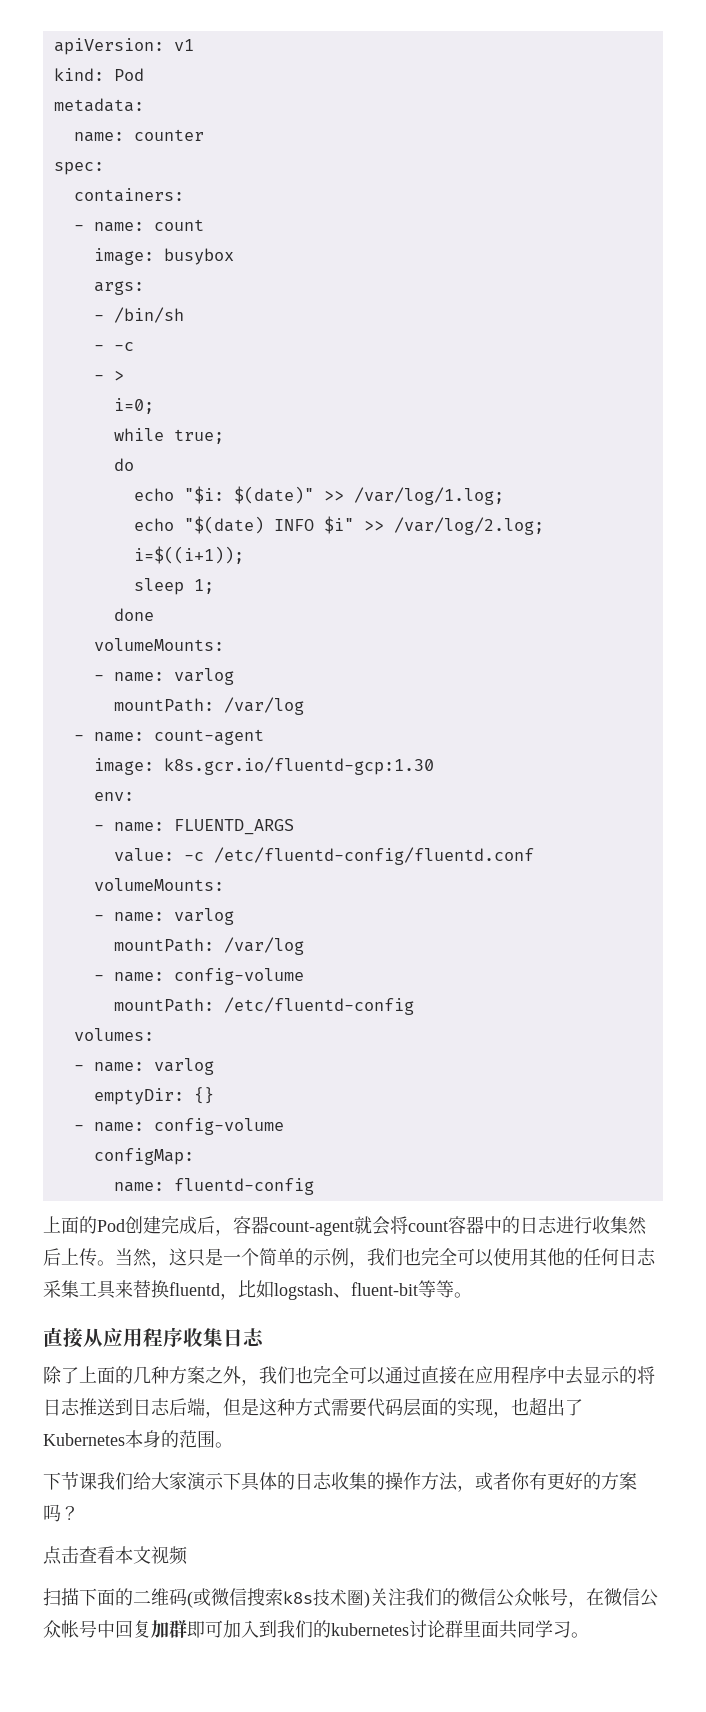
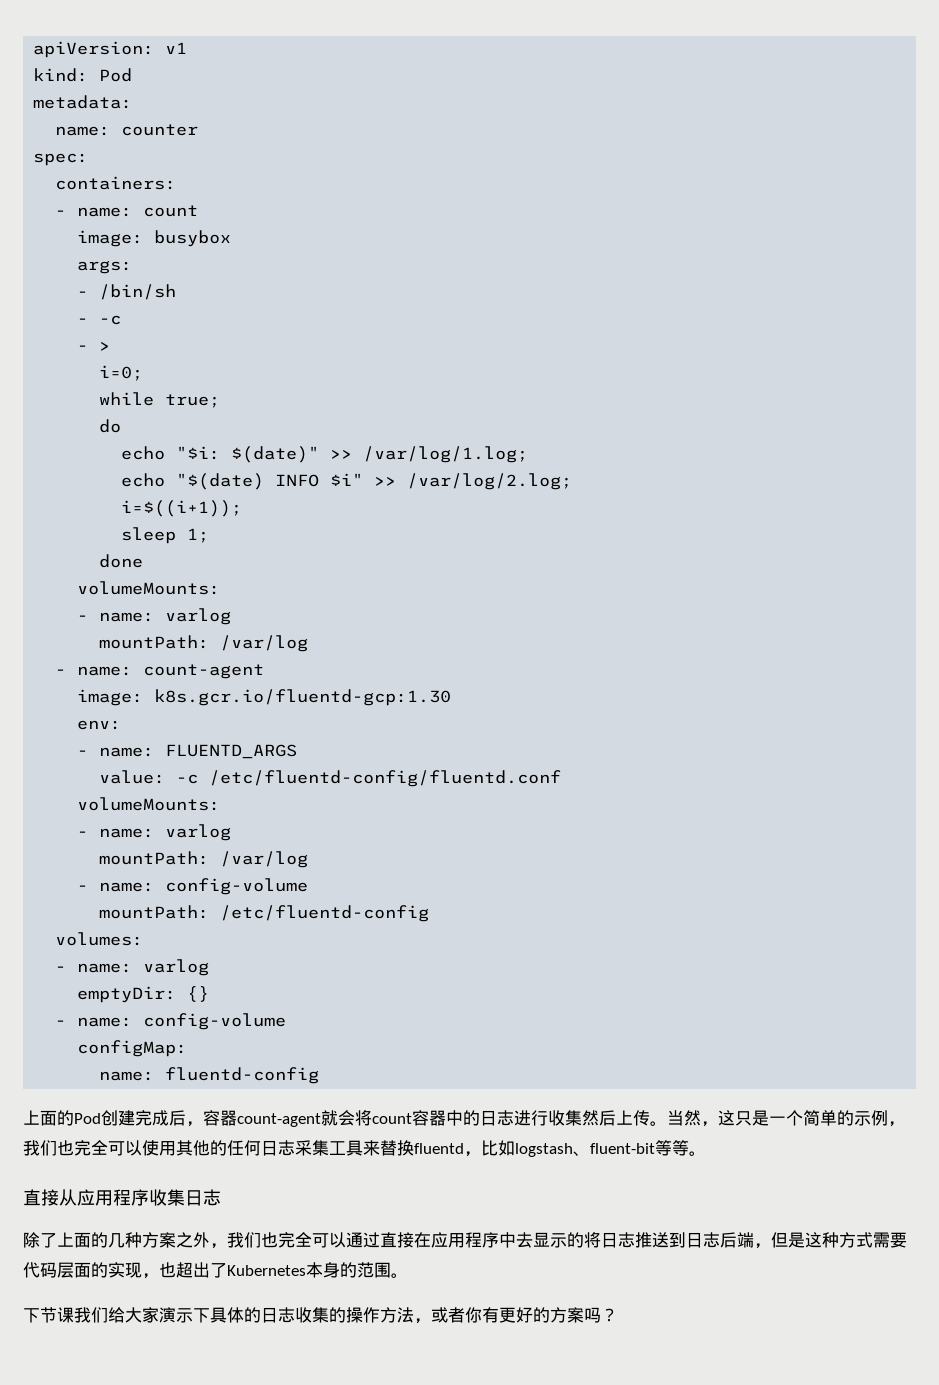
- 点击查看本文视频
- 扫描下面的二维码(或微信搜索k8s技术圈)关注我们的微信公众帐号，在微信公众帐号中回复加群即可加入到我们的kubernetes讨论群里面共同学习。

